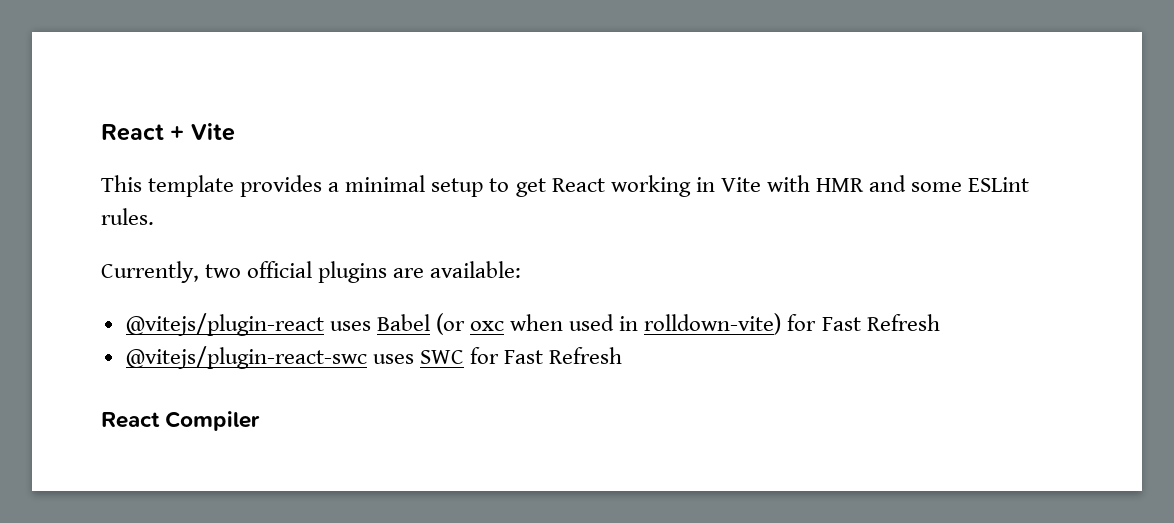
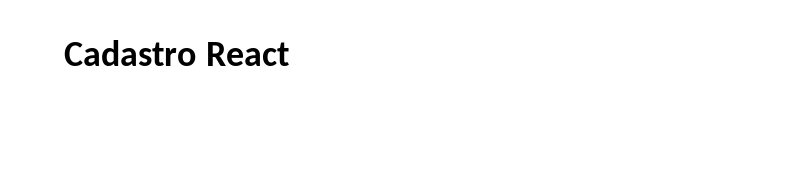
- React + Vite
- This template provides a minimal setup to get React working in Vite with HMR and some ESLint rules.
- Currently, two official plugins are available:
- @vitejs/plugin-react uses Babel (or oxc when used in rolldown-vite) for Fast Refresh
- @vitejs/plugin-react-swc uses SWC for Fast Refresh
- React Compiler
+ Cadastro React

